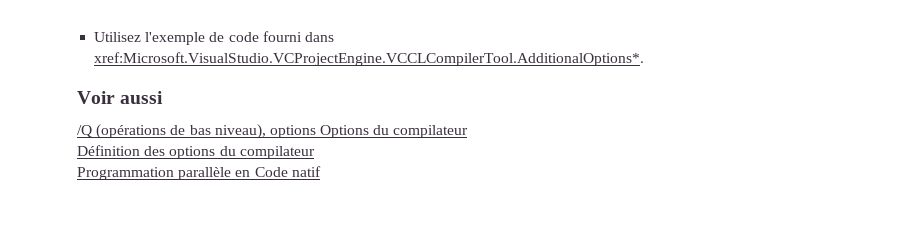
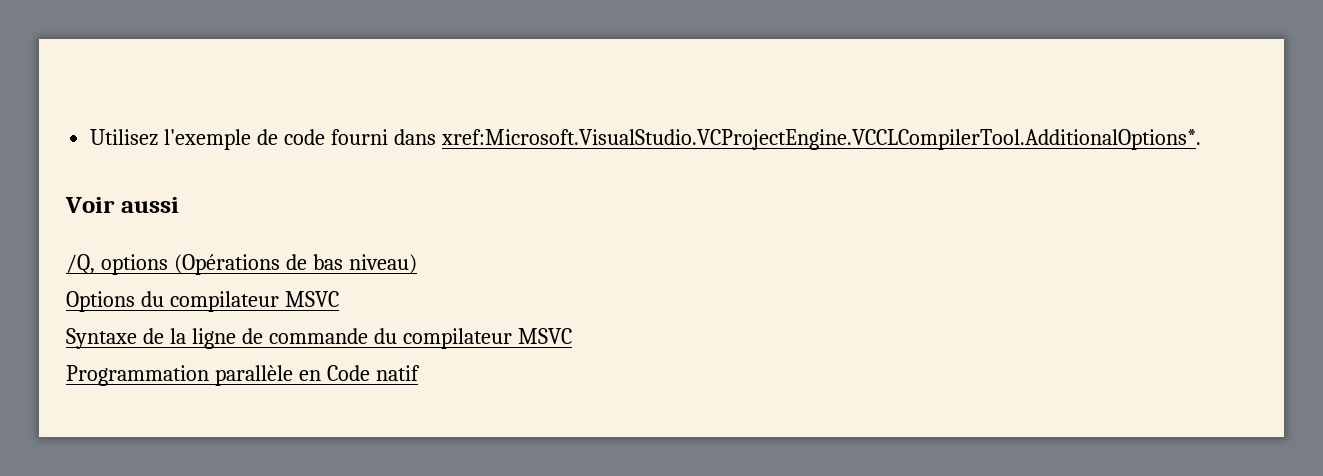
- /Q (opérations de bas niveau), options Options du compilateur
- Définition des options du compilateur
+ /Q, options (Opérations de bas niveau)
+ Options du compilateur MSVC
+ Syntaxe de la ligne de commande du compilateur MSVC

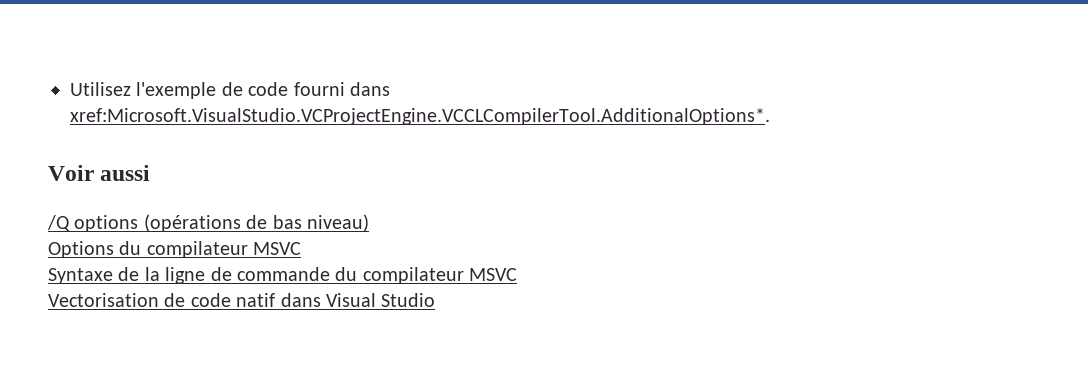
- /Q, options (Opérations de bas niveau)
+ /Q options (opérations de bas niveau)
- Programmation parallèle en Code natif
+ Vectorisation de code natif dans Visual Studio

